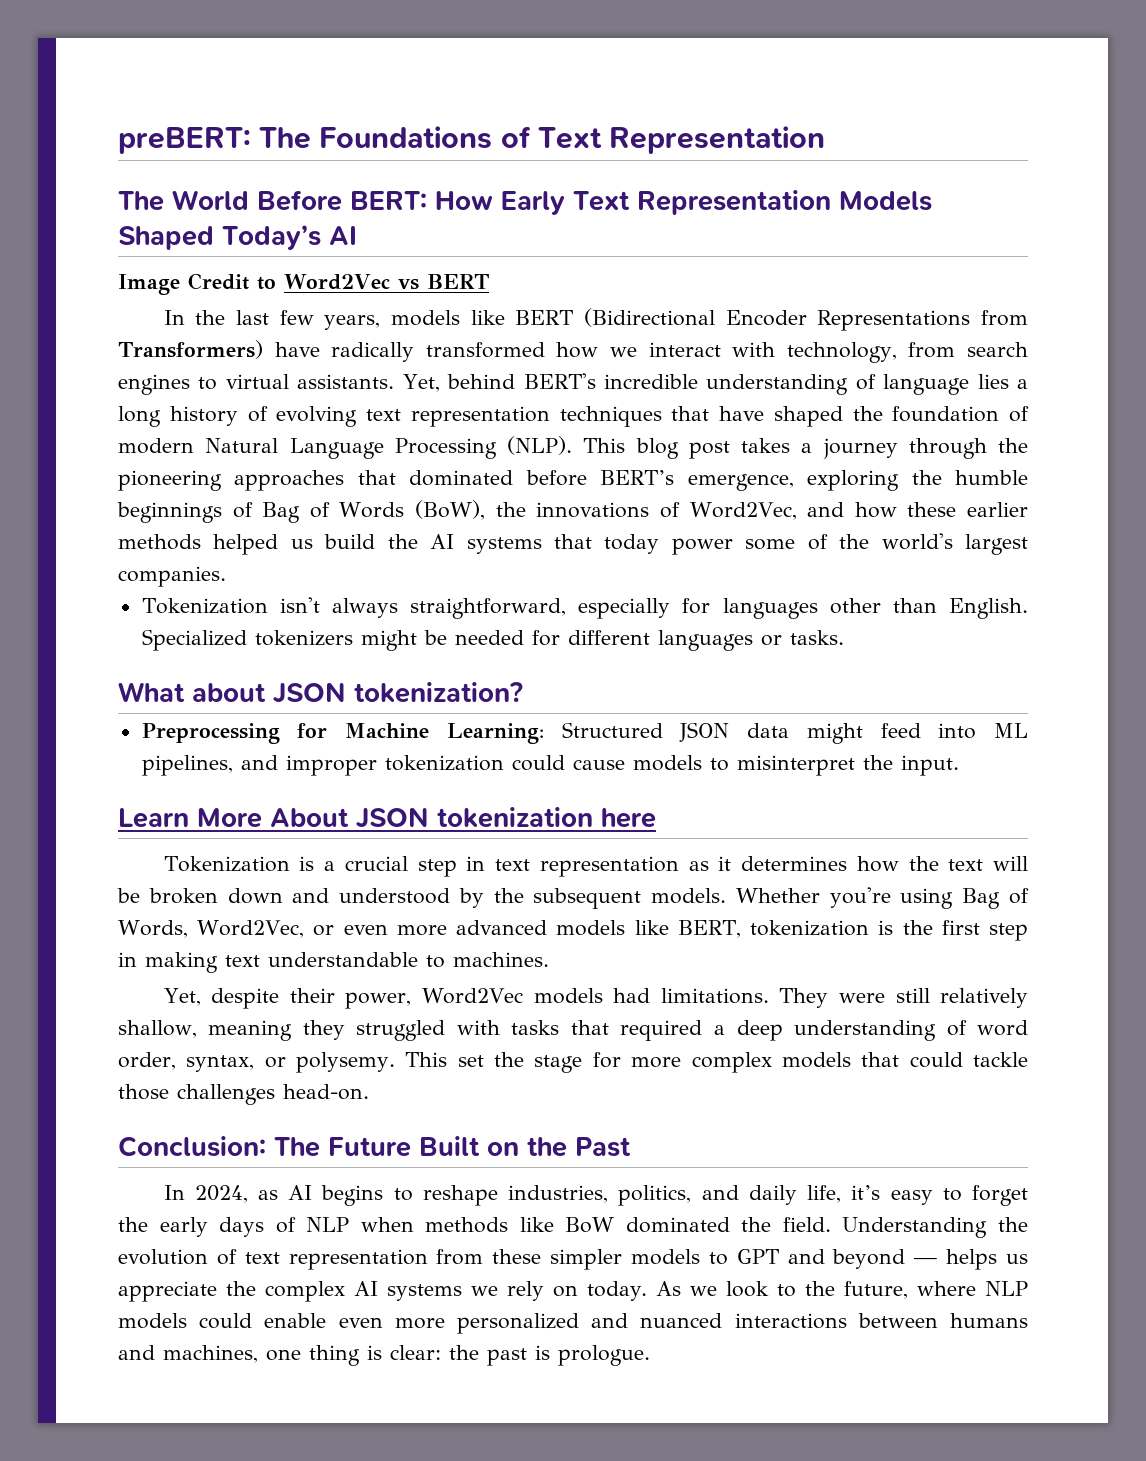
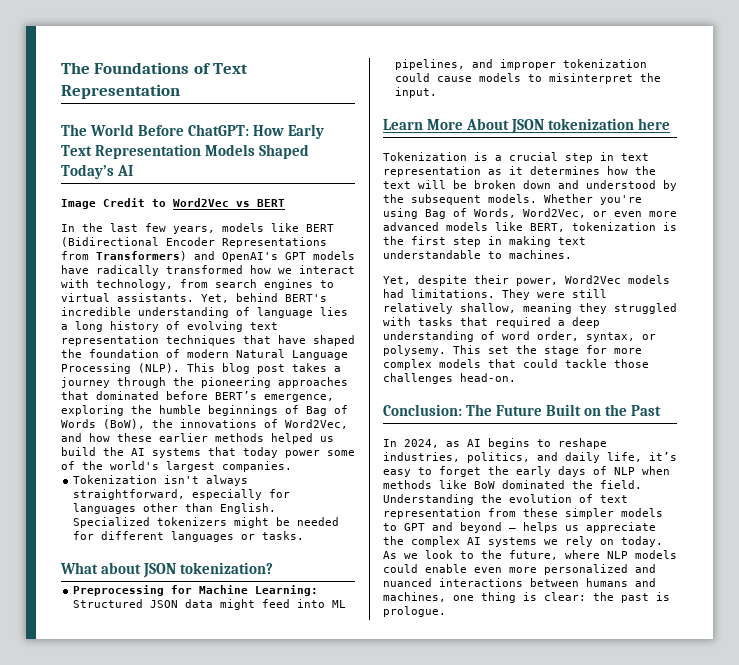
- preBERT: The Foundations of Text Representation
+ The Foundations of Text Representation
- The World Before BERT: How Early Text Representation Models Shaped Today’s AI
+ The World Before ChatGPT: How Early Text Representation Models Shaped Today’s AI
- In the last few years, models like BERT (Bidirectional Encoder Representations from Transformers) have radically transformed how we interact with technology, from search engines to virtual assistants.
+ In the last few years, models like BERT (Bidirectional Encoder Representations from Transformers) and OpenAI's GPT models have radically transformed how we interact with technology, from search engines to virtual assistants.

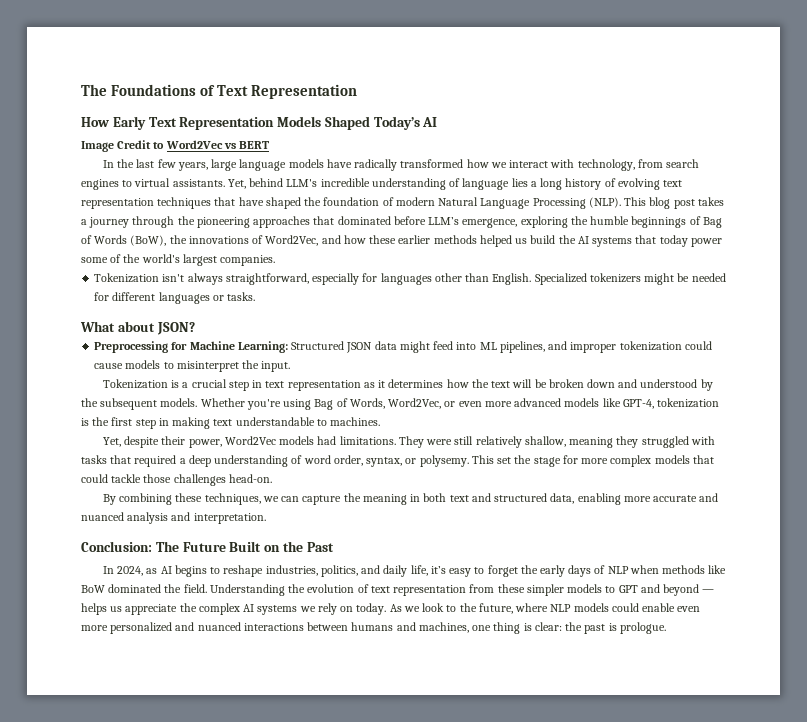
- The World Before ChatGPT: How Early Text Representation Models Shaped Today’s AI
+ How Early Text Representation Models Shaped Today’s AI
- In the last few years, models like BERT (Bidirectional Encoder Representations from Transformers) and OpenAI's GPT models have radically transformed how we interact with technology, from search engines to virtual assistants.
+ In the last few years, large language models have radically transformed how we interact with technology, from search engines to virtual assistants.
- Yet, behind BERT's incredible understanding of language lies a long history of evolving text representation techniques that have shaped the foundation of modern Natural Language Processing (NLP).
+ Yet, behind LLM's incredible understanding of language lies a long history of evolving text representation techniques that have shaped the foundation of modern Natural Language Processing (NLP).
- This blog post takes a journey through the pioneering approaches that dominated before BERT’s emergence, exploring the humble beginnings of Bag of Words (BoW), the innovations of Word2Vec, and how these earlier methods helped us build the AI systems that today power some of the world's largest companies.
+ This blog post takes a journey through the pioneering approaches that dominated before LLM’s emergence, exploring the humble beginnings of Bag of Words (BoW), the innovations of Word2Vec, and how these earlier methods helped us build the AI systems that today power some of the world's largest companies.
- What about JSON tokenization?
+ What about JSON?
- Learn More About JSON tokenization here
- Whether you're using Bag of Words, Word2Vec, or even more advanced models like BERT, tokenization is the first step in making text understandable to machines.
+ Whether you're using Bag of Words, Word2Vec, or even more advanced models like GPT-4, tokenization is the first step in making text understandable to machines.
+ By combining these techniques, we can capture the meaning in both text and structured data, enabling more accurate and nuanced analysis and interpretation.

